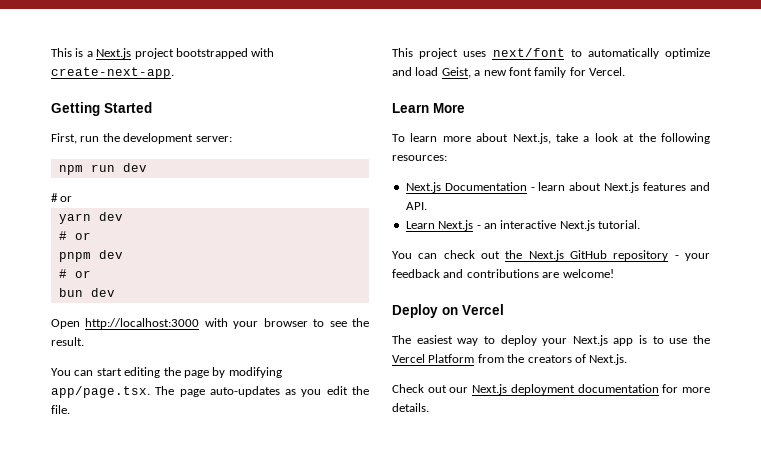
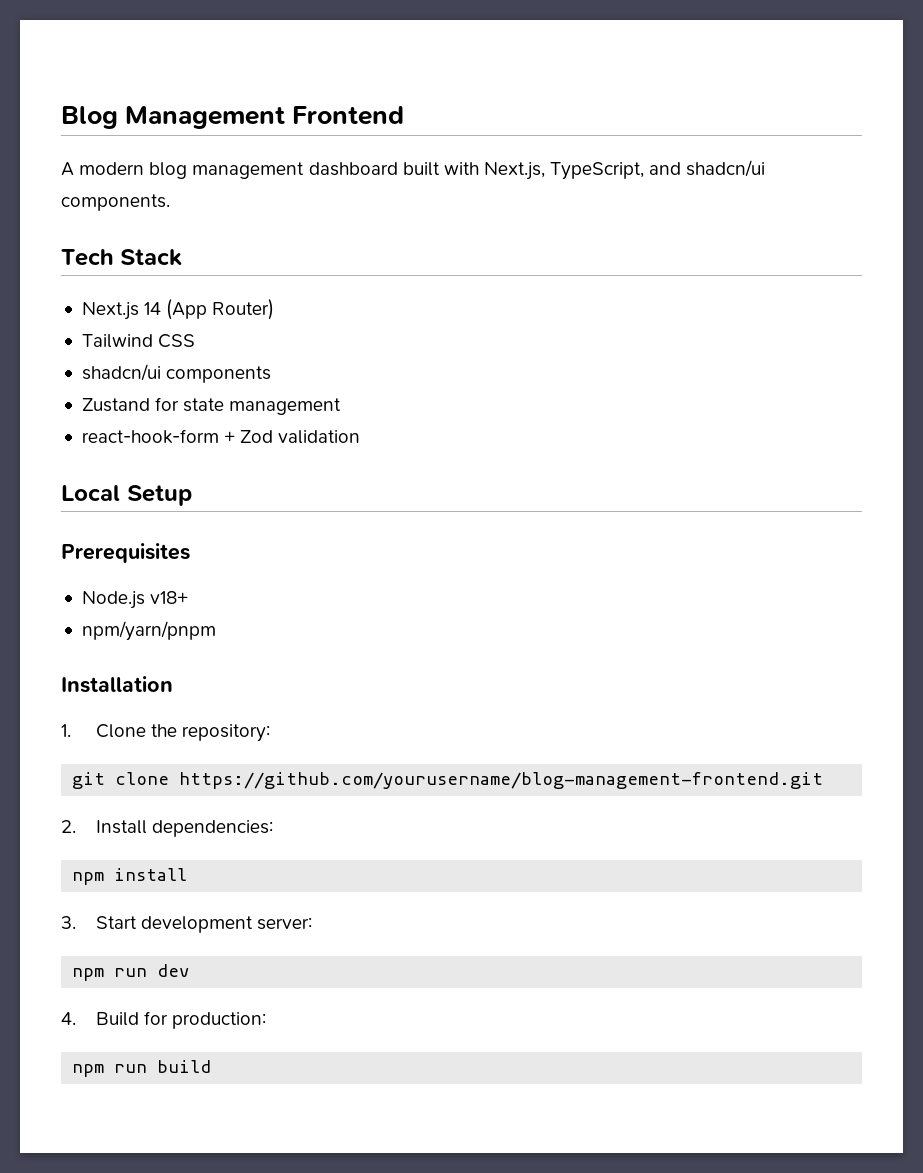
- This is a Next.js project bootstrapped with create-next-app.
- Getting Started
- First, run the development server:
+ Blog Management Frontend
+ A modern blog management dashboard built with Next.js, TypeScript, and shadcn/ui components.
+ Tech Stack
+ Next.js 14 (App Router)
+ Tailwind CSS
+ shadcn/ui components
+ Zustand for state management
+ react-hook-form + Zod validation
+ Local Setup
+ Prerequisites
+ Node.js v18+
+ npm/yarn/pnpm
+ Installation
+ 1. Clone the repository:
+ git clone https://github.com/yourusername/blog-management-frontend.git
+ 2. Install dependencies:
+ npm install
+ 3. Start development server:
  npm run dev
- # or
- yarn dev
- # or
- pnpm dev
- # or
- bun dev
- Open http://localhost:3000 with your browser to see the result.
- You can start editing the page by modifying app/page.tsx. The page auto-updates as you edit the file.
- This project uses next/font to automatically optimize and load Geist, a new font family for Vercel.
- Learn More
- To learn more about Next.js, take a look at the following resources:
- Next.js Documentation - learn about Next.js features and API.
- Learn Next.js - an interactive Next.js tutorial.
- You can check out the Next.js GitHub repository - your feedback and contributions are welcome!
- Deploy on Vercel
- The easiest way to deploy your Next.js app is to use the Vercel Platform from the creators of Next.js.
- Check out our Next.js deployment documentation for more details.
+ 4. Build for production:
+ npm run build

